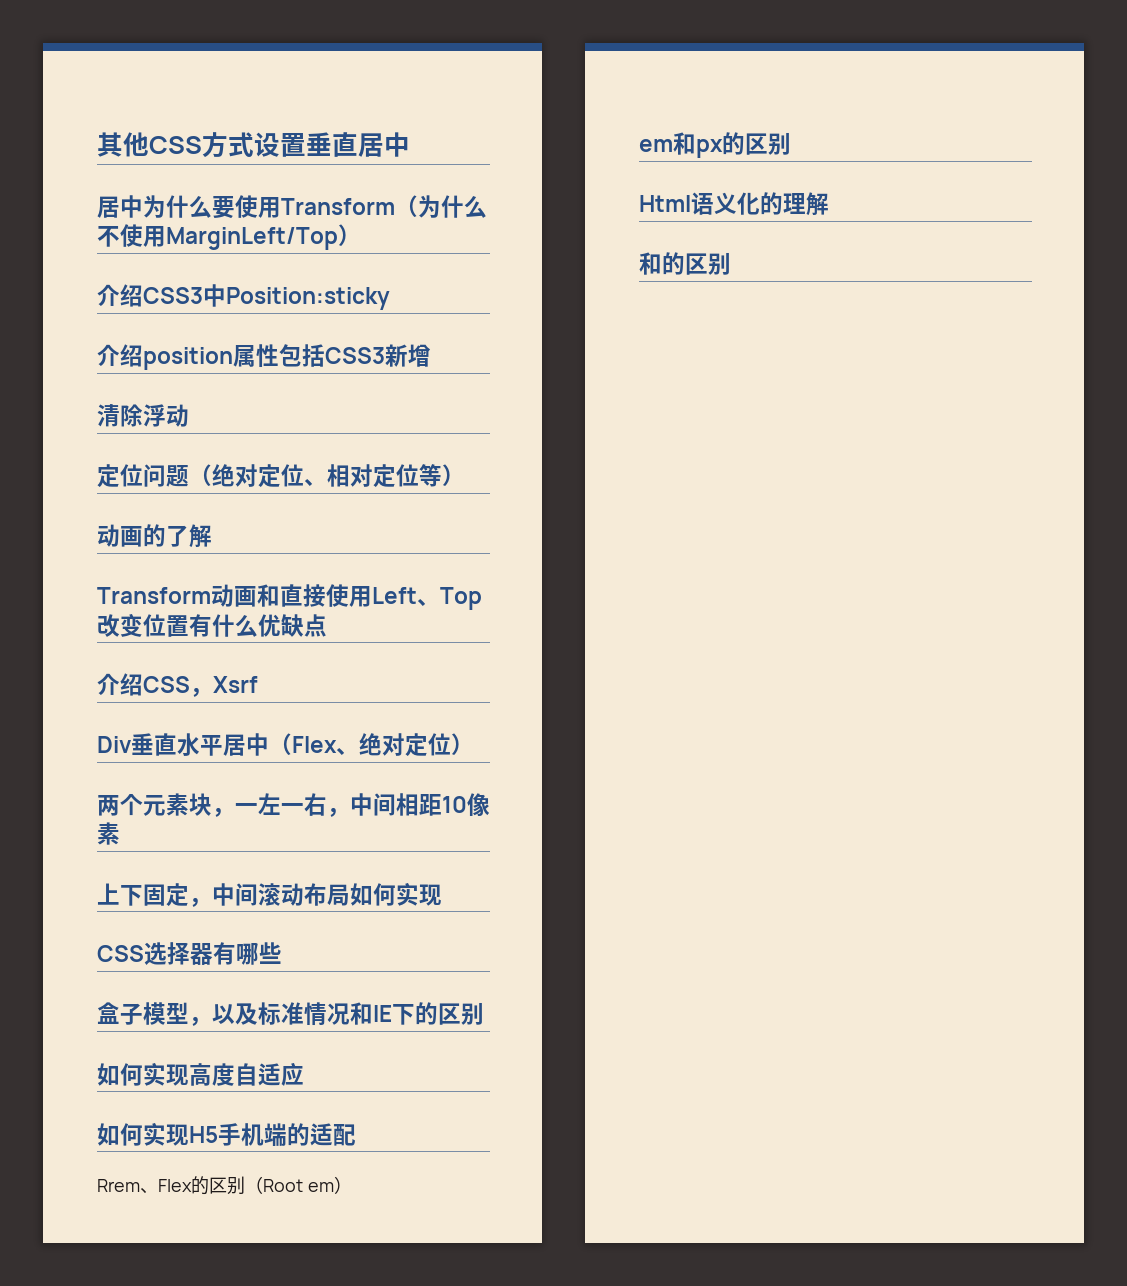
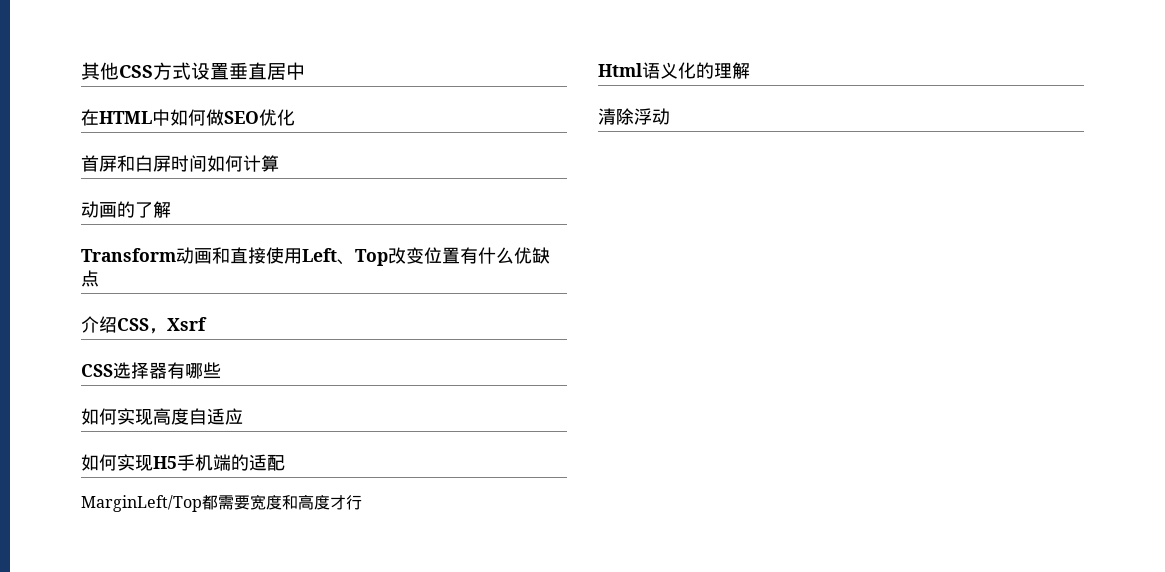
- 居中为什么要使用Transform（为什么不使用MarginLeft/Top）
- 介绍CSS3中Position:sticky
- 介绍position属性包括CSS3新增
- 清除浮动
- 定位问题（绝对定位、相对定位等）
+ 在HTML中如何做SEO优化
+ 首屏和白屏时间如何计算
- Div垂直水平居中（Flex、绝对定位）
- 两个元素块，一左一右，中间相距10像素
- 上下固定，中间滚动布局如何实现
  CSS选择器有哪些
- 盒子模型，以及标准情况和IE下的区别
- Rrem、Flex的区别（Root em）
- em和px的区别
+ MarginLeft/Top都需要宽度和高度才行
- 和的区别
+ 清除浮动

